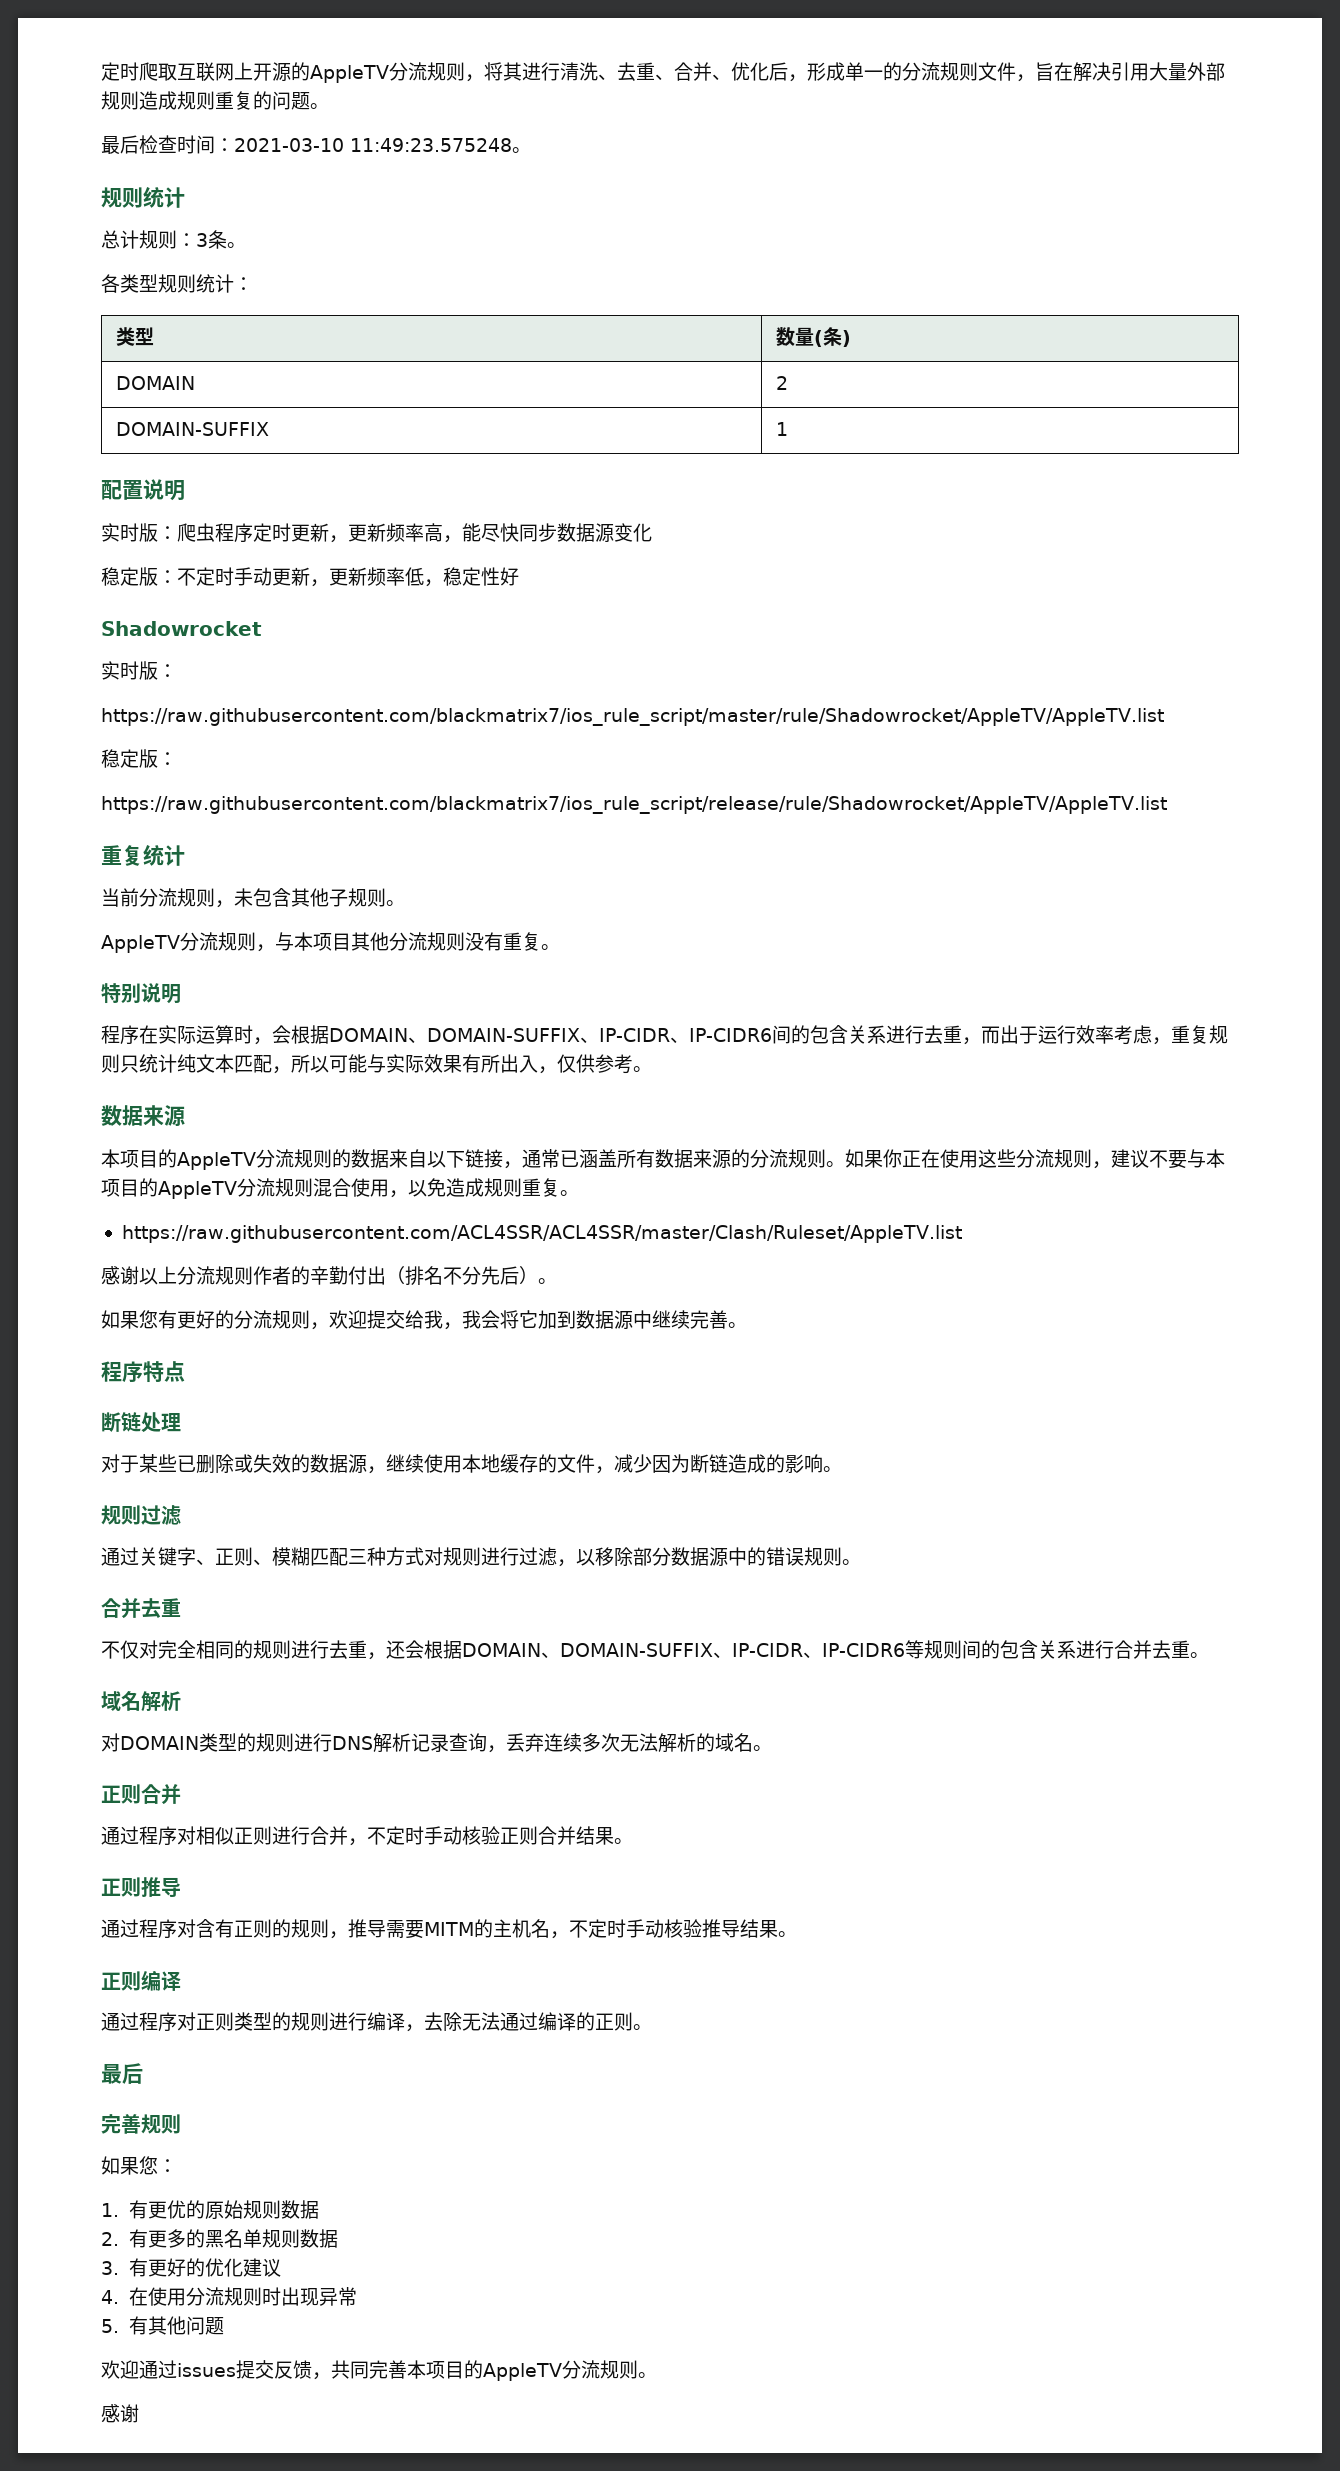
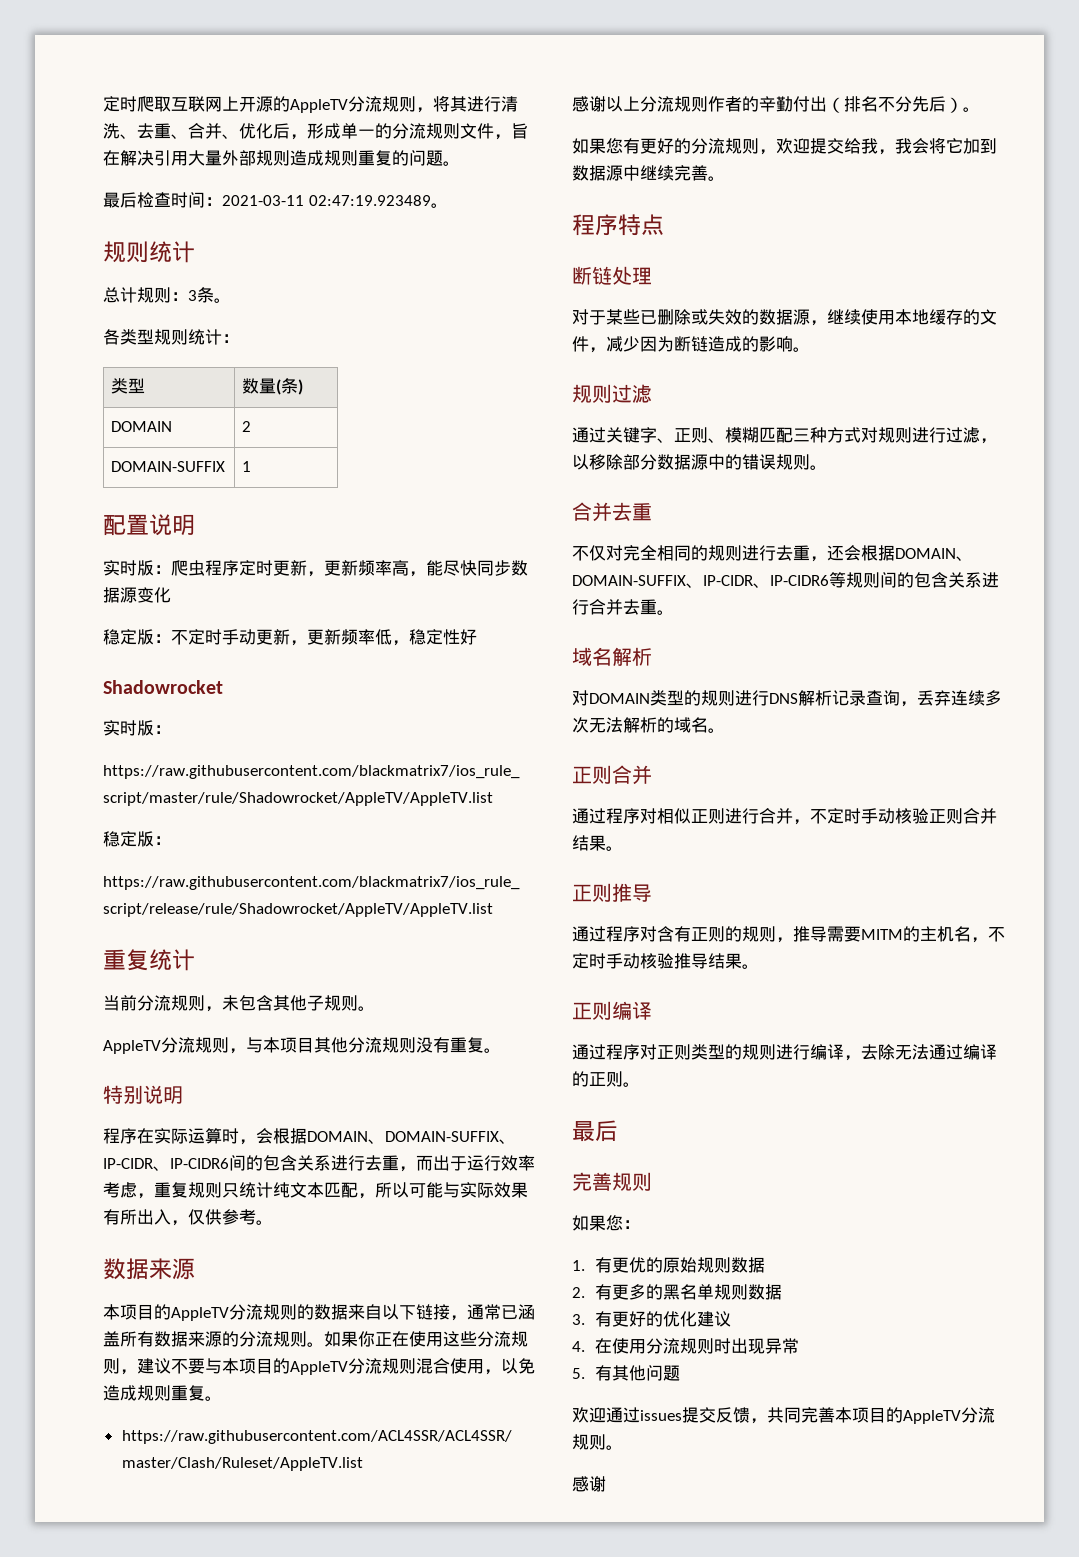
- 最后检查时间：2021-03-10 11:49:23.575248。
+ 最后检查时间：2021-03-11 02:47:19.923489。

